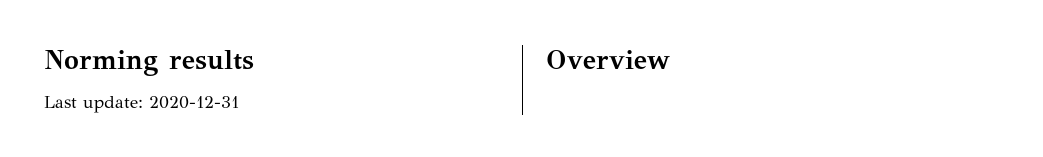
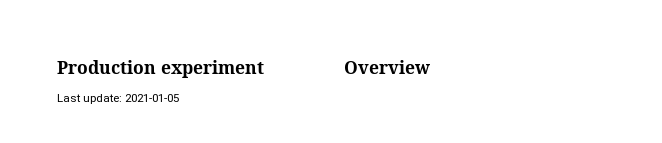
- Norming results
+ Production experiment
- Last update: 2020-12-31
+ Last update: 2021-01-05

